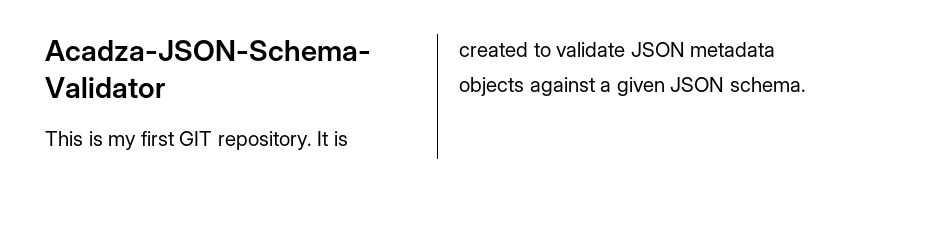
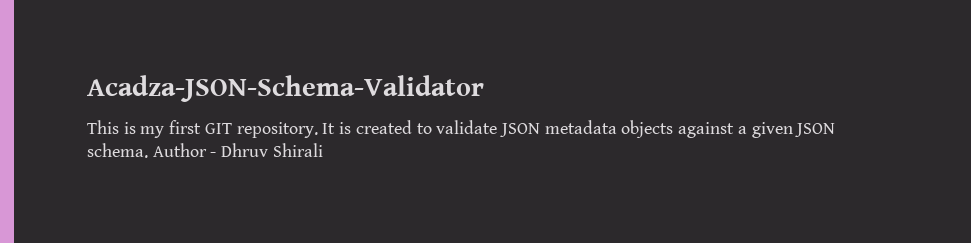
+ Author - Dhruv Shirali

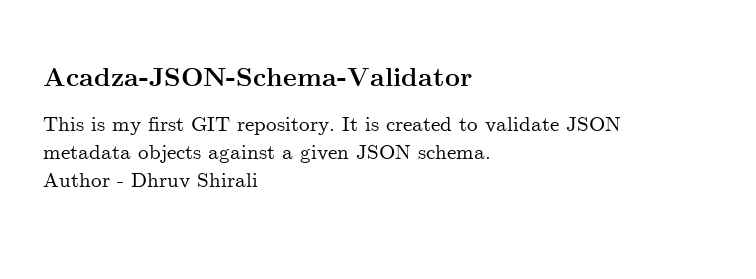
- It is created to validate JSON metadata objects against a given JSON schema. Author - Dhruv Shirali
+ It is created to validate JSON metadata objects against a given JSON schema.
+ Author - Dhruv Shirali

